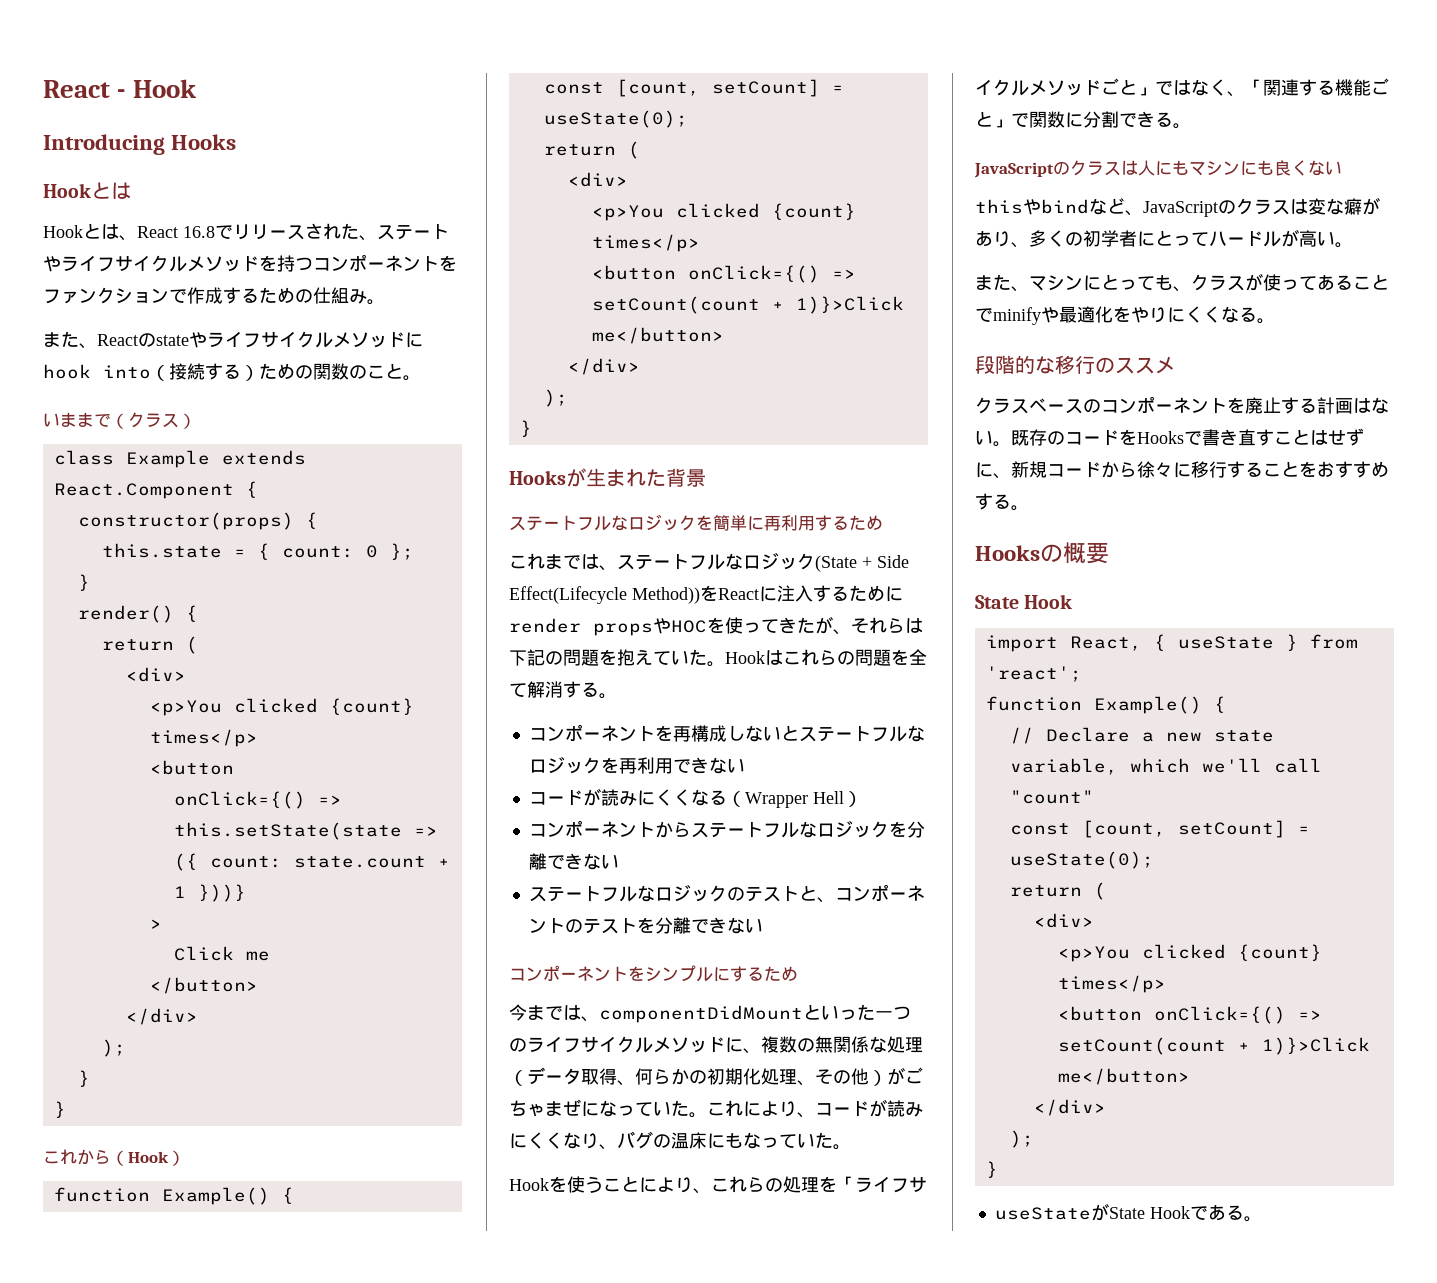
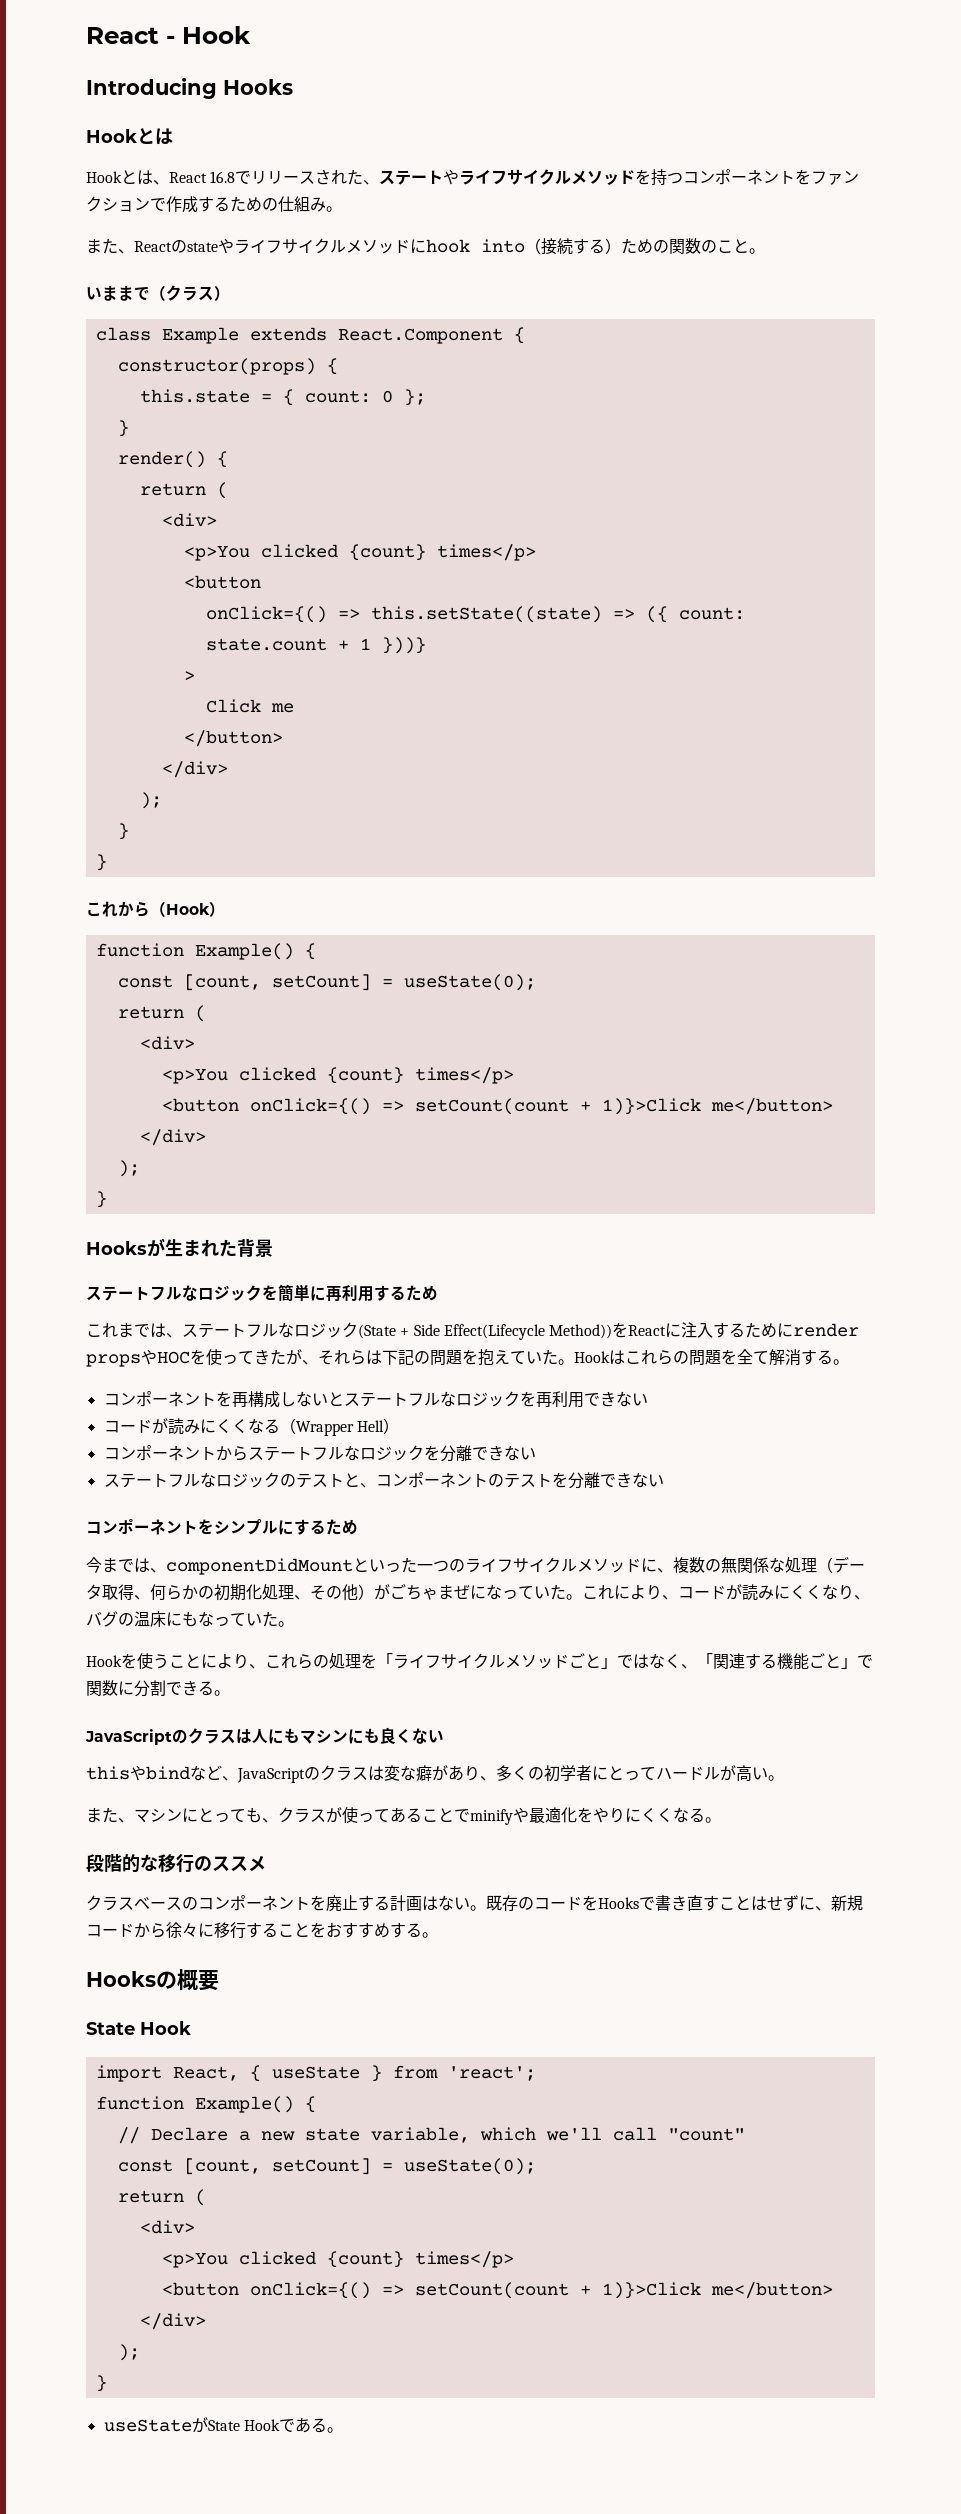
- onClick={() => this.setState(state => ({ count: state.count + 1 }))}
+ onClick={() => this.setState((state) => ({ count: state.count + 1 }))}

